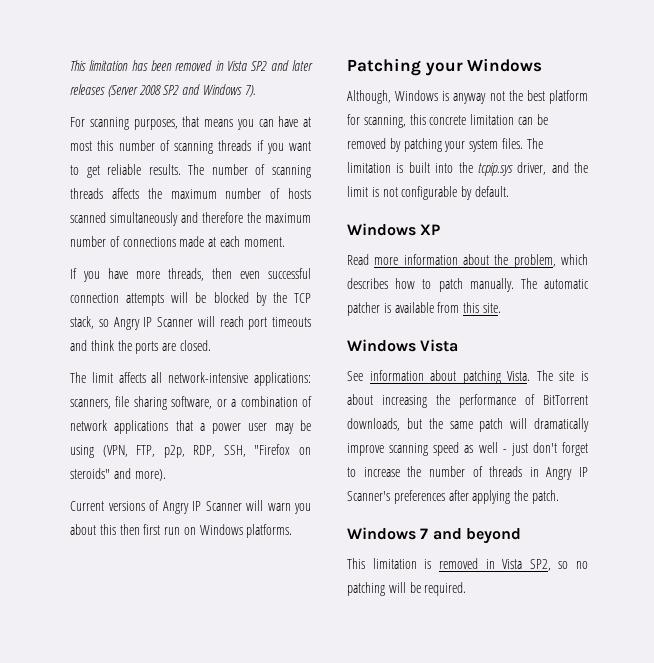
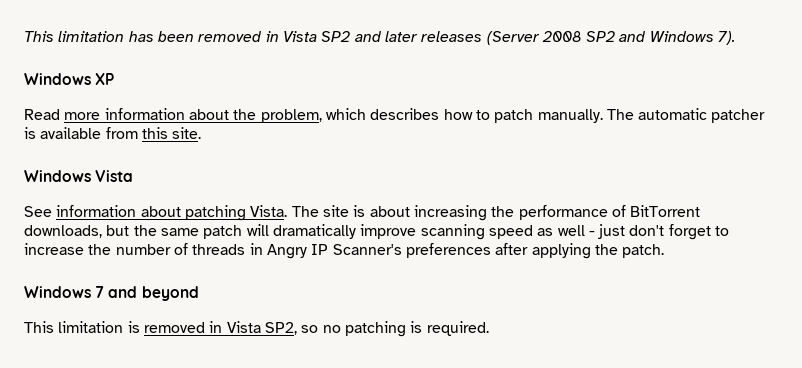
- For scanning purposes, that means you can have at most this number of scanning threads if you want to get reliable results. The number of scanning threads affects the maximum number of hosts scanned simultaneously and therefore the maximum number of connections made at each moment.
- If you have more threads, then even successful connection attempts will be blocked by the TCP stack, so Angry IP Scanner will reach port timeouts and think the ports are closed.
- The limit affects all network-intensive applications: scanners, file sharing software, or a combination of network applications that a power user may be using (VPN, FTP, p2p, RDP, SSH, "Firefox on steroids" and more).
- Current versions of Angry IP Scanner will warn you about this then first run on Windows platforms.
- Patching your Windows
- Although, Windows is anyway not the best platform for scanning, this concrete limitation can be removed by patching your system files. The limitation is built into the tcpip.sys driver, and the limit is not configurable by default.
- This limitation is removed in Vista SP2, so no patching will be required.
+ This limitation is removed in Vista SP2, so no patching is required.

